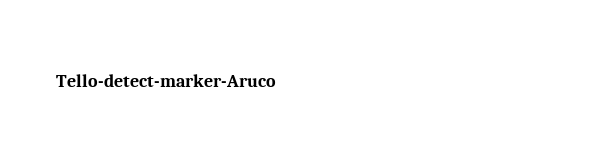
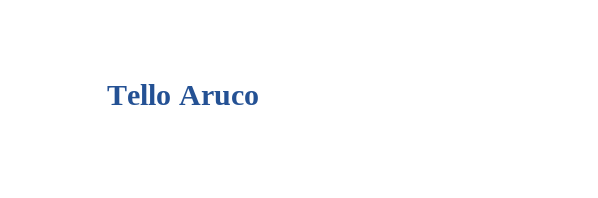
- Tello-detect-marker-Aruco
+ Tello Aruco

